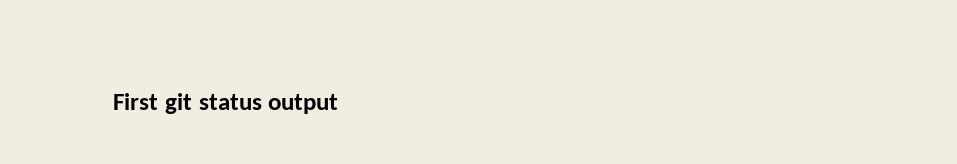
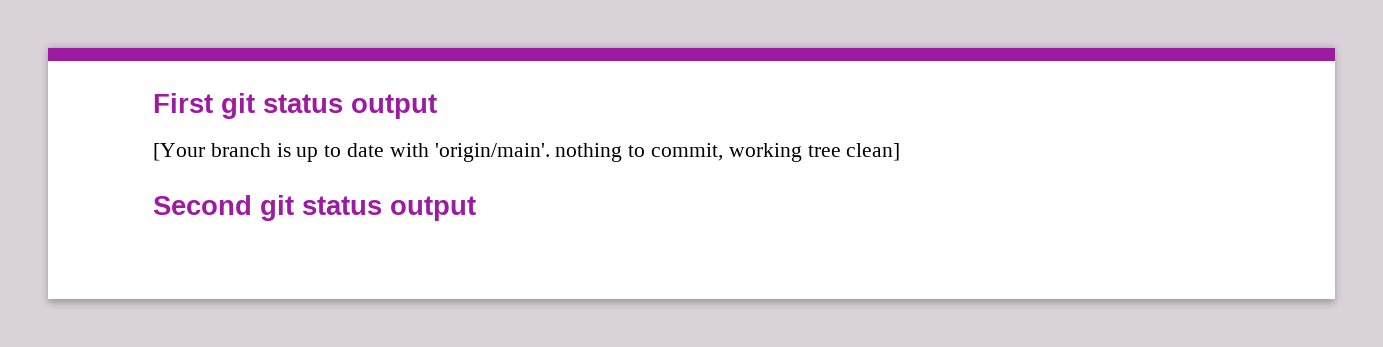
+ [Your branch is up to date with 'origin/main'. nothing to commit, working tree clean]
+ Second git status output

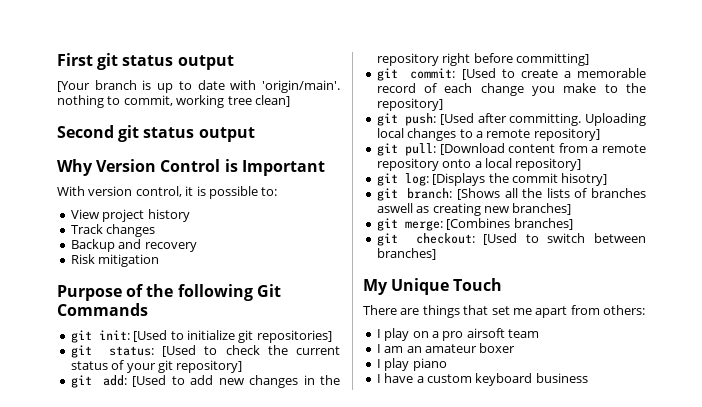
+ Why Version Control is Important
+ With version control, it is possible to:
+ View project history
+ Track changes
+ Backup and recovery
+ Risk mitigation
+ Purpose of the following Git Commands
+ git init: [Used to initialize git repositories]
+ git status: [Used to check the current status of your git repository]
+ git add: [Used to add new changes in the repository right before committing]
+ git commit: [Used to create a memorable record of each change you make to the repository]
+ git push: [Used after committing. Uploading local changes to a remote repository]
+ git pull: [Download content from a remote repository onto a local repository]
+ git log: [Displays the commit hisotry]
+ git branch: [Shows all the lists of branches aswell as creating new branches]
+ git merge: [Combines branches]
+ git checkout: [Used to switch between branches]
+ My Unique Touch
+ There are things that set me apart from others:
+ I play on a pro airsoft team
+ I am an amateur boxer
+ I play piano
+ I have a custom keyboard business

